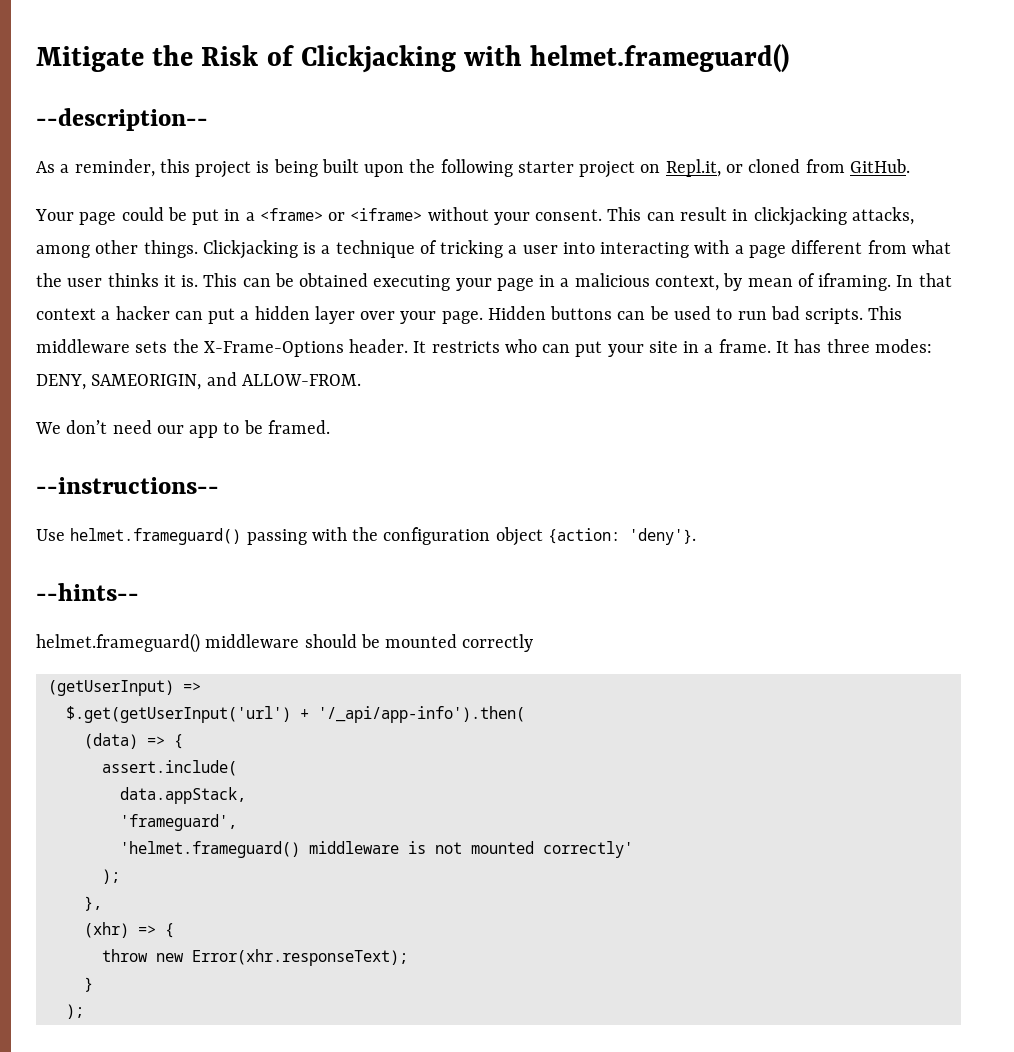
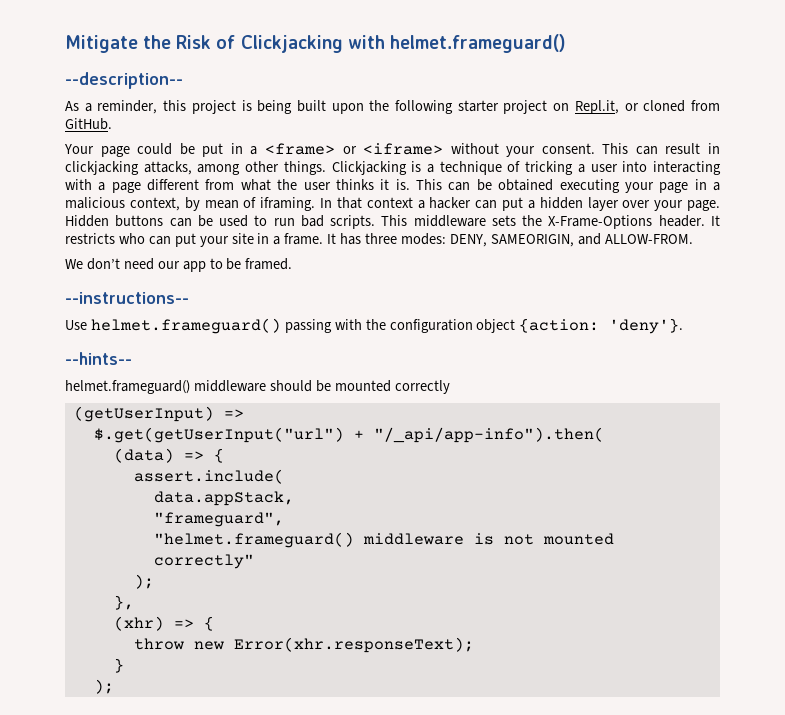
- $.get(getUserInput('url') + '/_api/app-info').then(
+ $.get(getUserInput("url") + "/_api/app-info").then(
- 'frameguard',
- 'helmet.frameguard() middleware is not mounted correctly'
+ "frameguard",
+ "helmet.frameguard() middleware is not mounted correctly"

